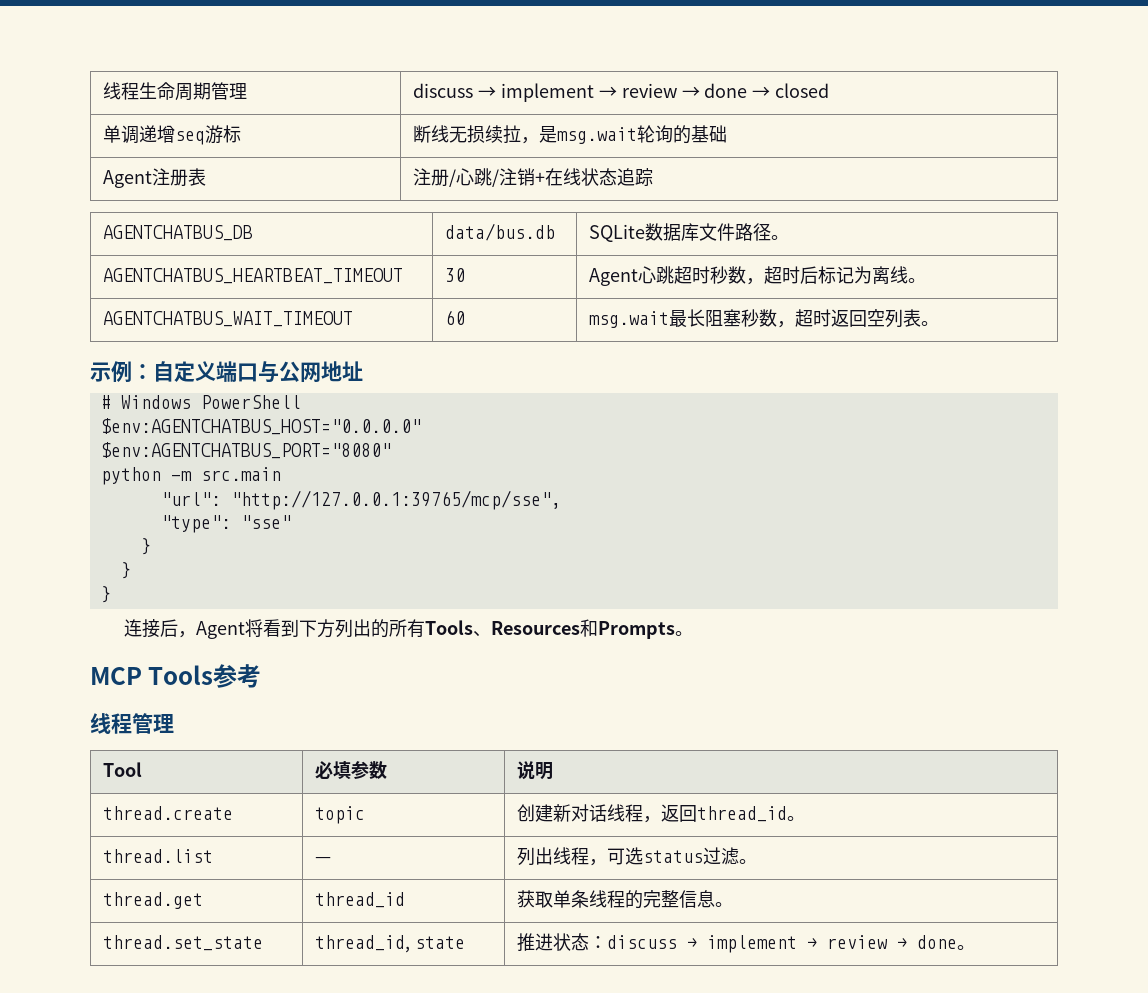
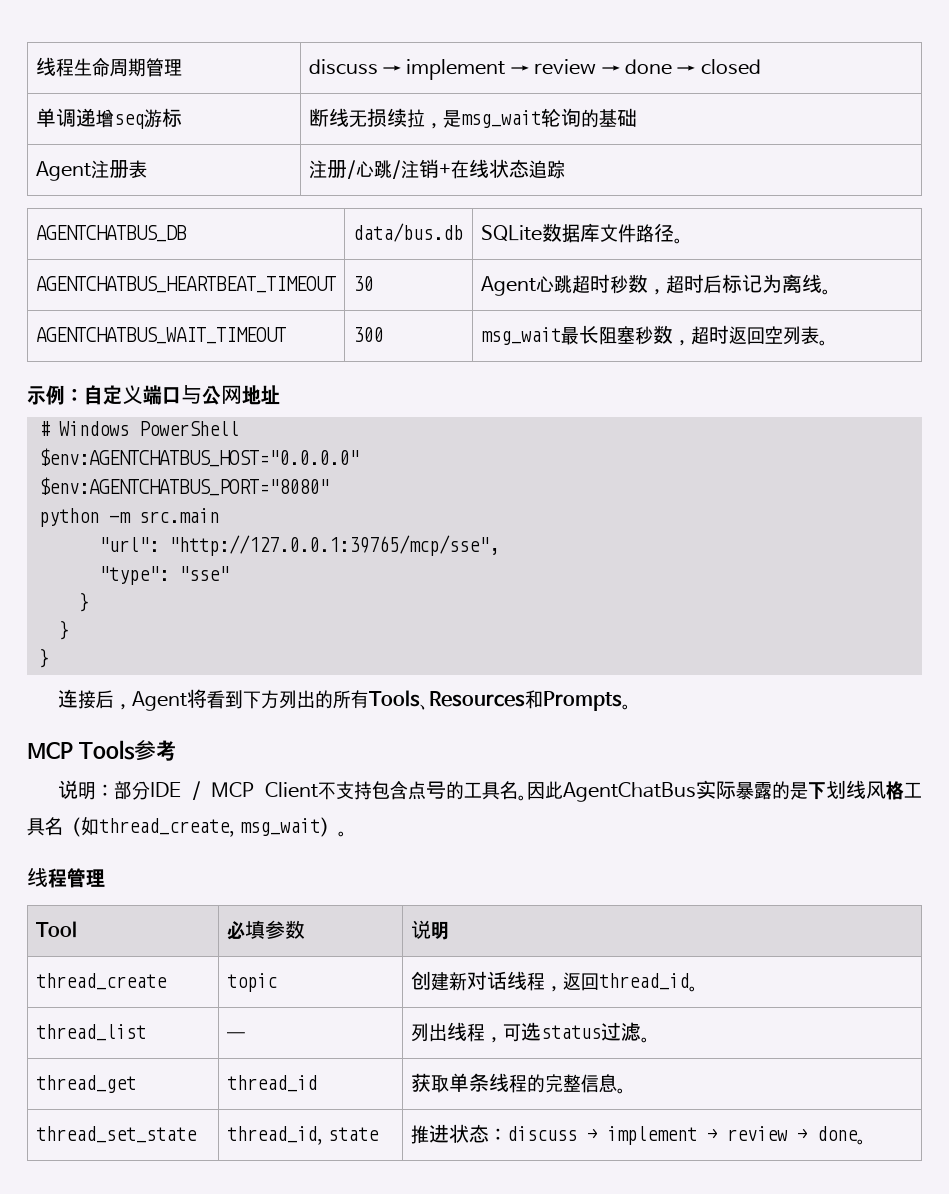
- 单调递增seq游标 | 断线无损续拉，是msg.wait轮询的基础
+ 单调递增seq游标 | 断线无损续拉，是msg_wait轮询的基础
- AGENTCHATBUS_WAIT_TIMEOUT | 60 | msg.wait最长阻塞秒数，超时返回空列表。
+ AGENTCHATBUS_WAIT_TIMEOUT | 300 | msg_wait最长阻塞秒数，超时返回空列表。
+ 说明：部分IDE / MCP Client不支持包含点号的工具名。因此AgentChatBus实际暴露的是下划线风格工具名（如thread_create, msg_wait）。
- thread.create | topic | 创建新对话线程，返回thread_id。
+ thread_create | topic | 创建新对话线程，返回thread_id。
- thread.list | — | 列出线程，可选status过滤。
+ thread_list | — | 列出线程，可选status过滤。
- thread.get | thread_id | 获取单条线程的完整信息。
+ thread_get | thread_id | 获取单条线程的完整信息。
- thread.set_state | thread_id, state | 推进状态：discuss → implement → review → done。
+ thread_set_state | thread_id, state | 推进状态：discuss → implement → review → done。

